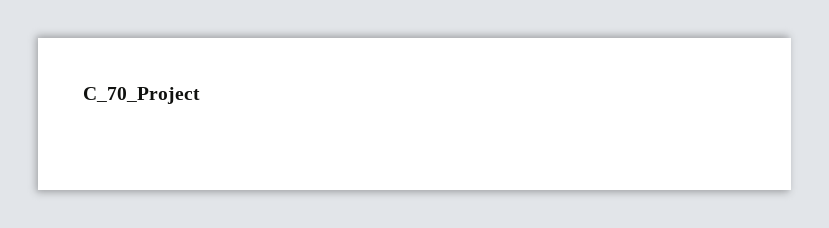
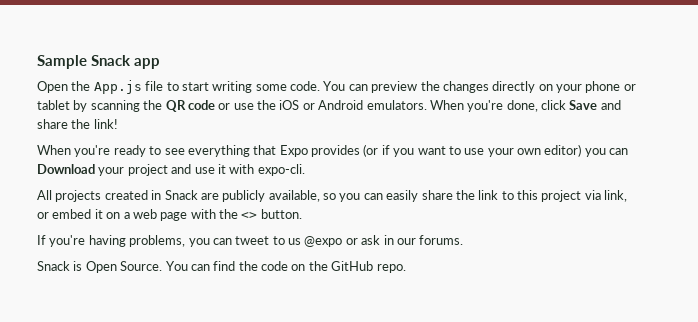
- C_70_Project
+ Sample Snack app
+ Open the App.js file to start writing some code. You can preview the changes directly on your phone or tablet by scanning the QR code or use the iOS or Android emulators. When you're done, click Save and share the link!
+ When you're ready to see everything that Expo provides (or if you want to use your own editor) you can Download your project and use it with expo-cli.
+ All projects created in Snack are publicly available, so you can easily share the link to this project via link, or embed it on a web page with the <> button.
+ If you're having problems, you can tweet to us @expo or ask in our forums.
+ Snack is Open Source. You can find the code on the GitHub repo.

